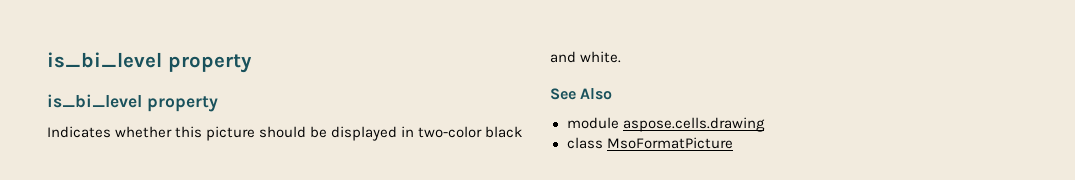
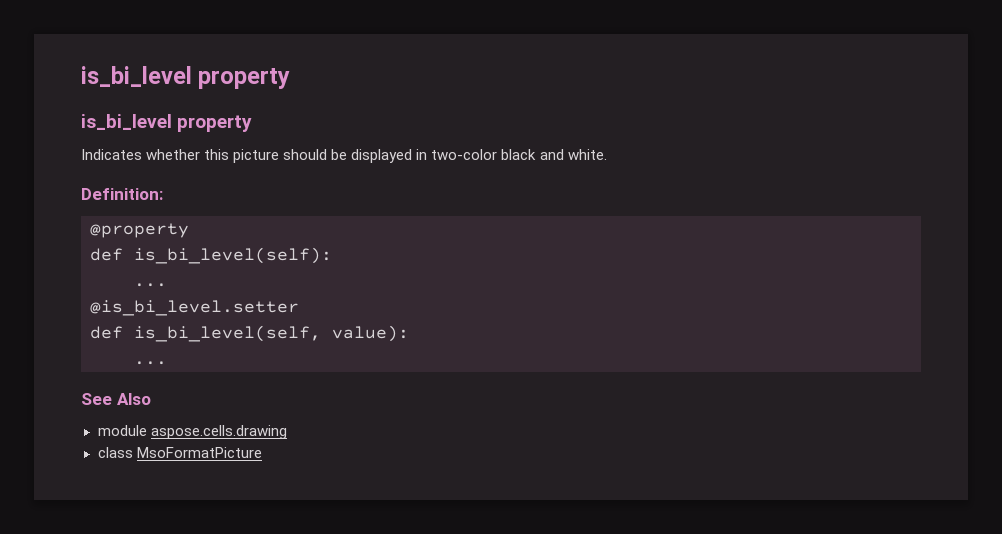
+ Definition:
+ @property
+ def is_bi_level(self):
+ ...
+ @is_bi_level.setter
+ def is_bi_level(self, value):
+ ...

